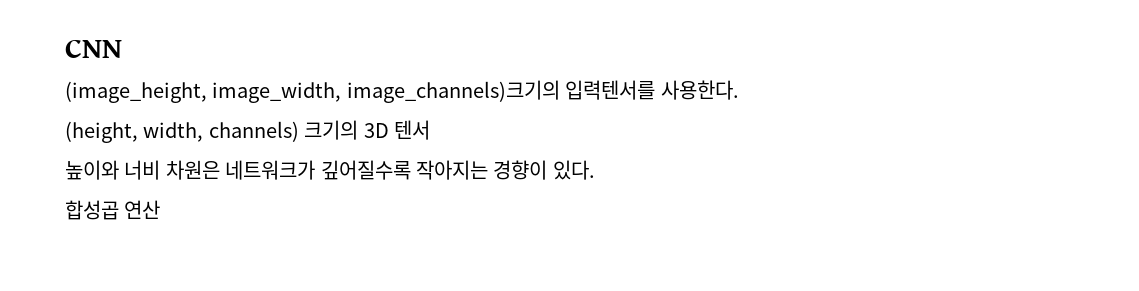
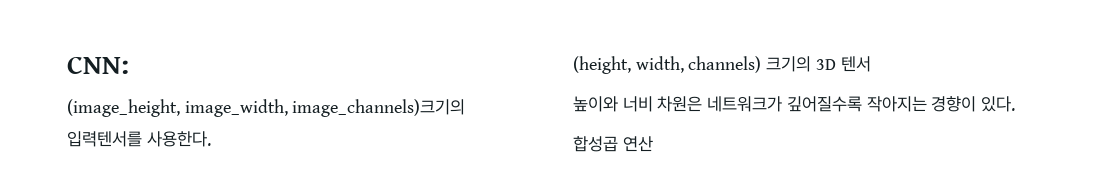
- CNN
+ CNN:

